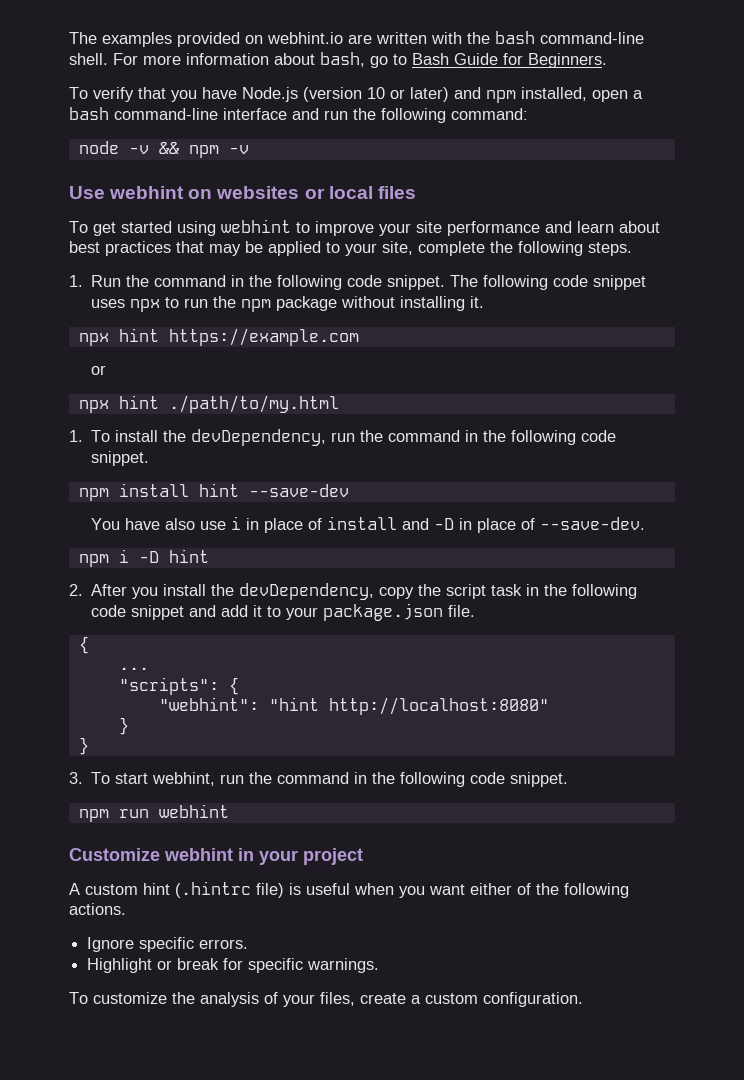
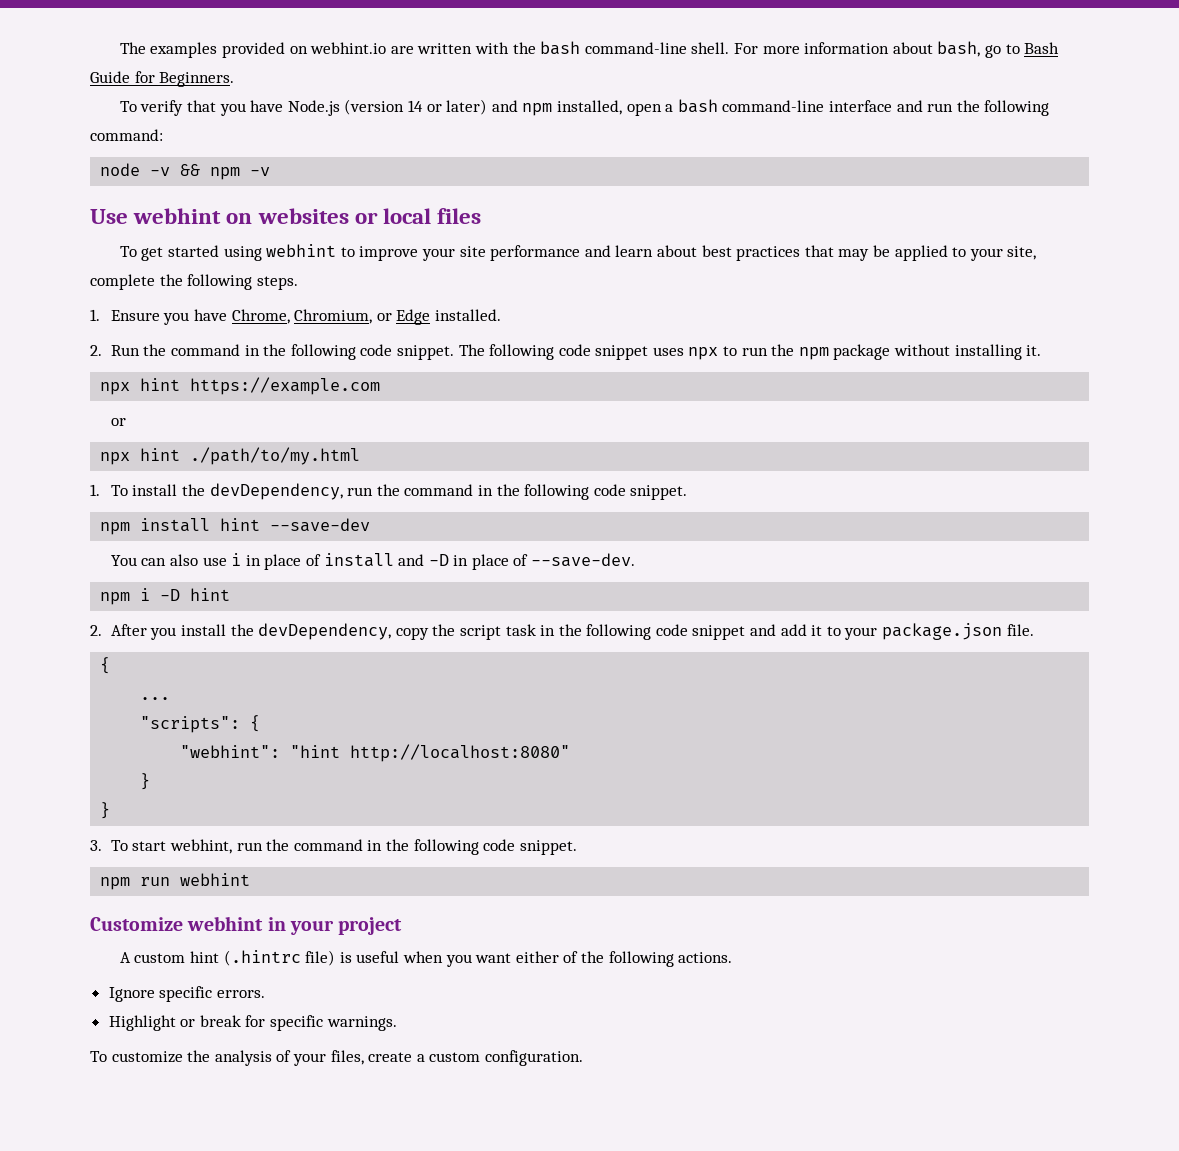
- To verify that you have Node.js (version 10 or later) and npm installed, open a bash command-line interface and run the following command:
+ To verify that you have Node.js (version 14 or later) and npm installed, open a bash command-line interface and run the following command:
- 1. Run the command in the following code snippet.
+ 1. Ensure you have Chrome, Chromium, or Edge installed.
+ 2. Run the command in the following code snippet.
- You have also use i in place of install and -D in place of --save-dev.
+ You can also use i in place of install and -D in place of --save-dev.

